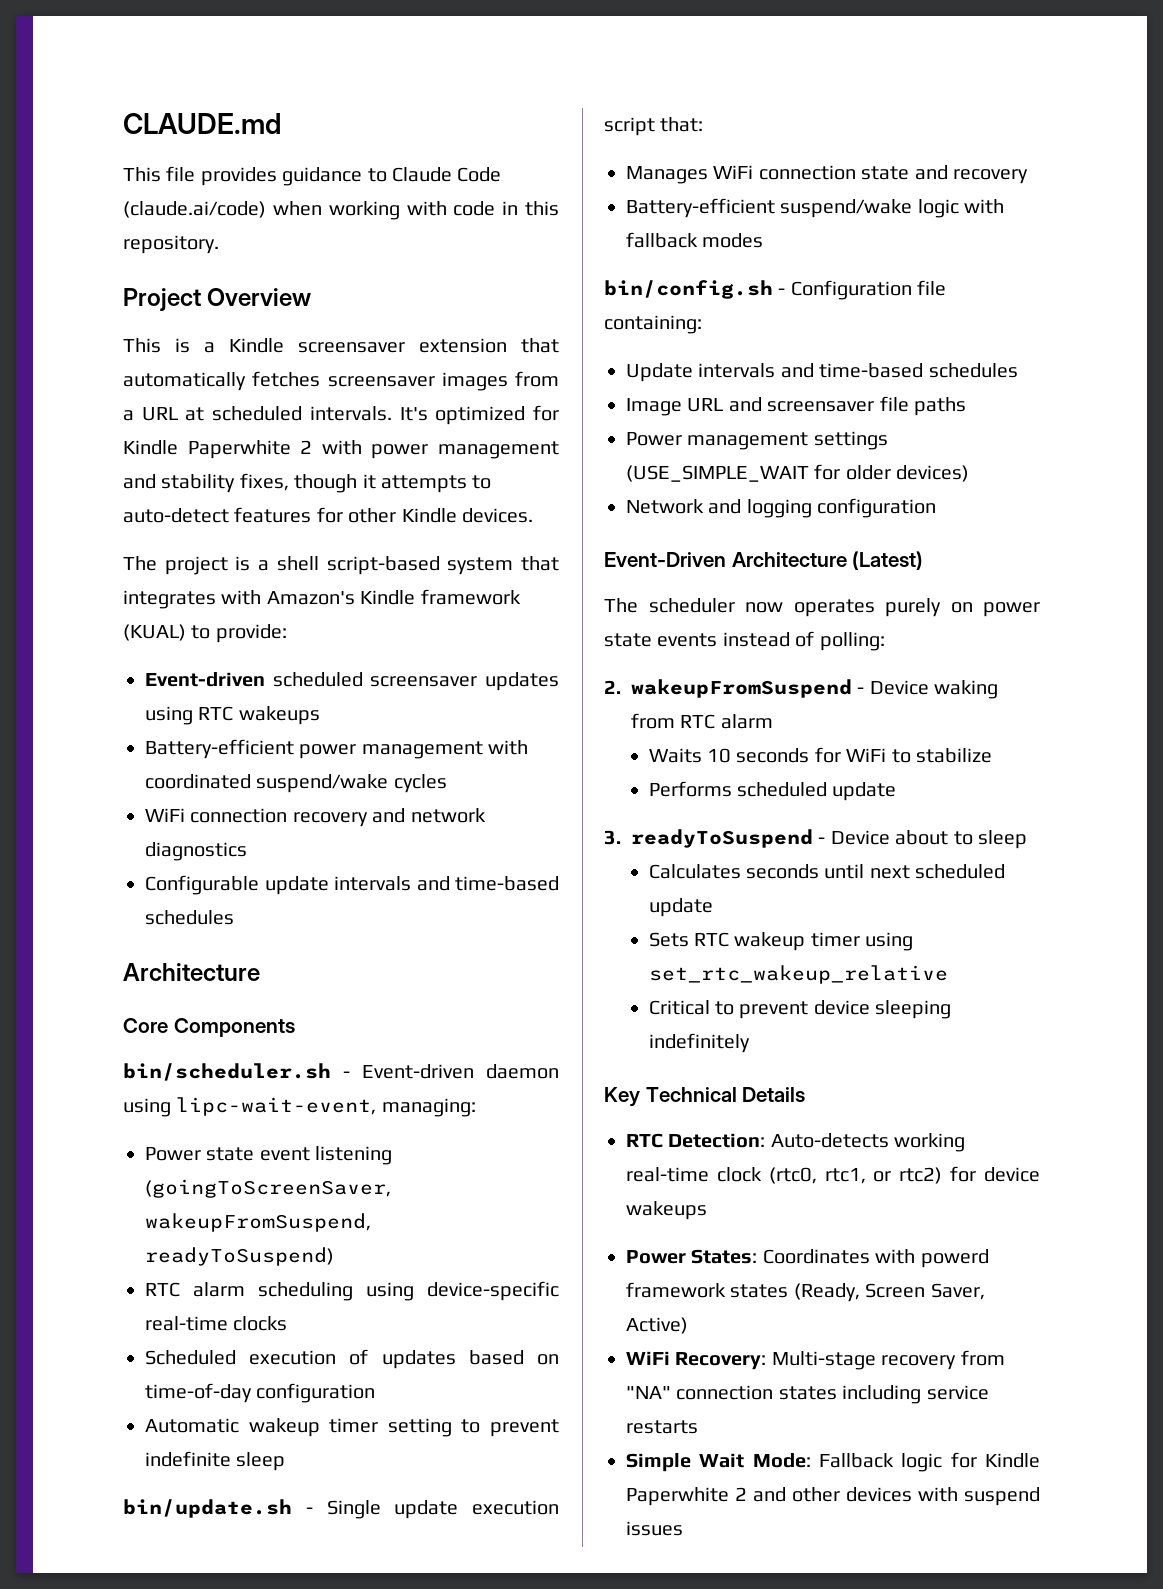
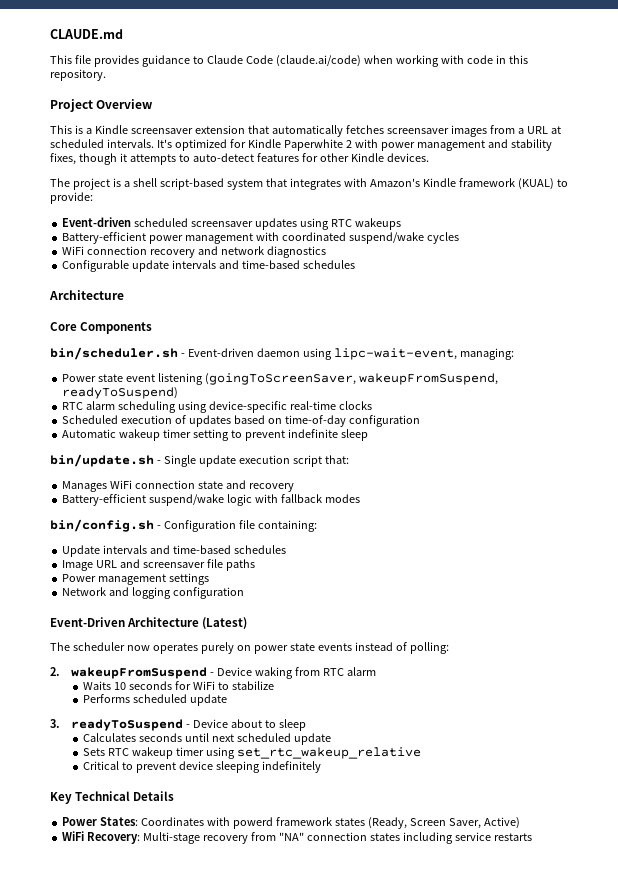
- Power management settings (USE_SIMPLE_WAIT for older devices)
+ Power management settings
- RTC Detection: Auto-detects working real-time clock (rtc0, rtc1, or rtc2) for device wakeups
- Simple Wait Mode: Fallback logic for Kindle Paperwhite 2 and other devices with suspend issues

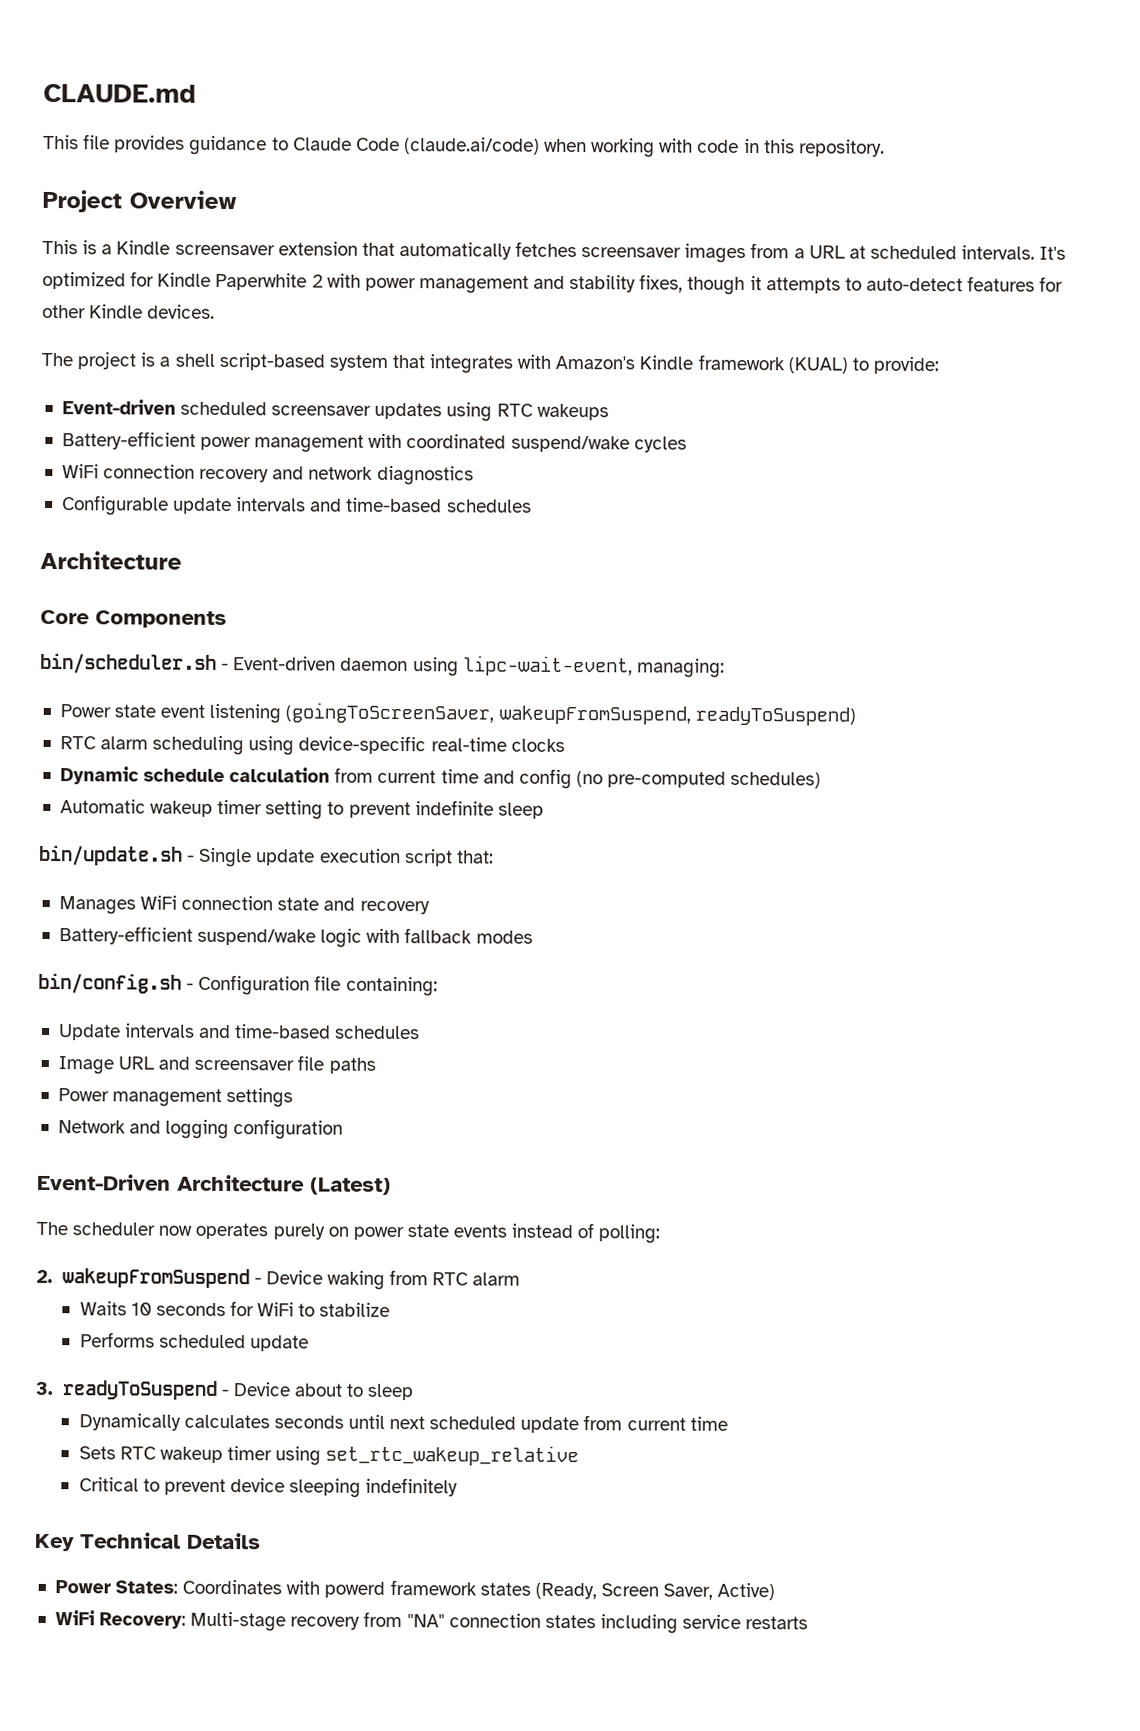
- Scheduled execution of updates based on time-of-day configuration
+ Dynamic schedule calculation from current time and config (no pre-computed schedules)
- Calculates seconds until next scheduled update
+ Dynamically calculates seconds until next scheduled update from current time

